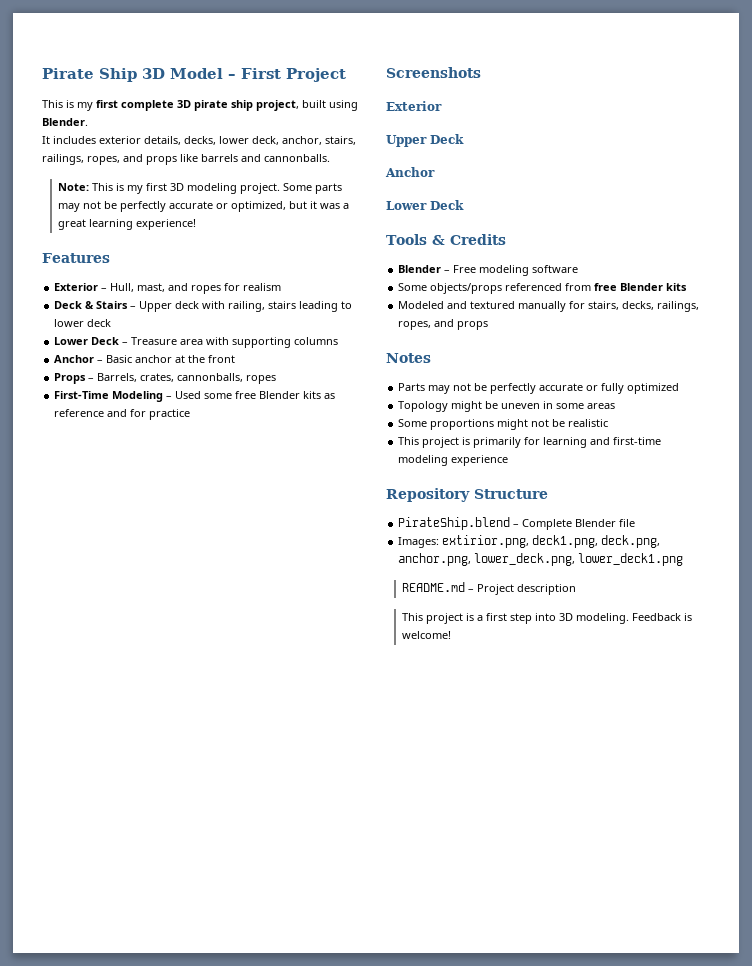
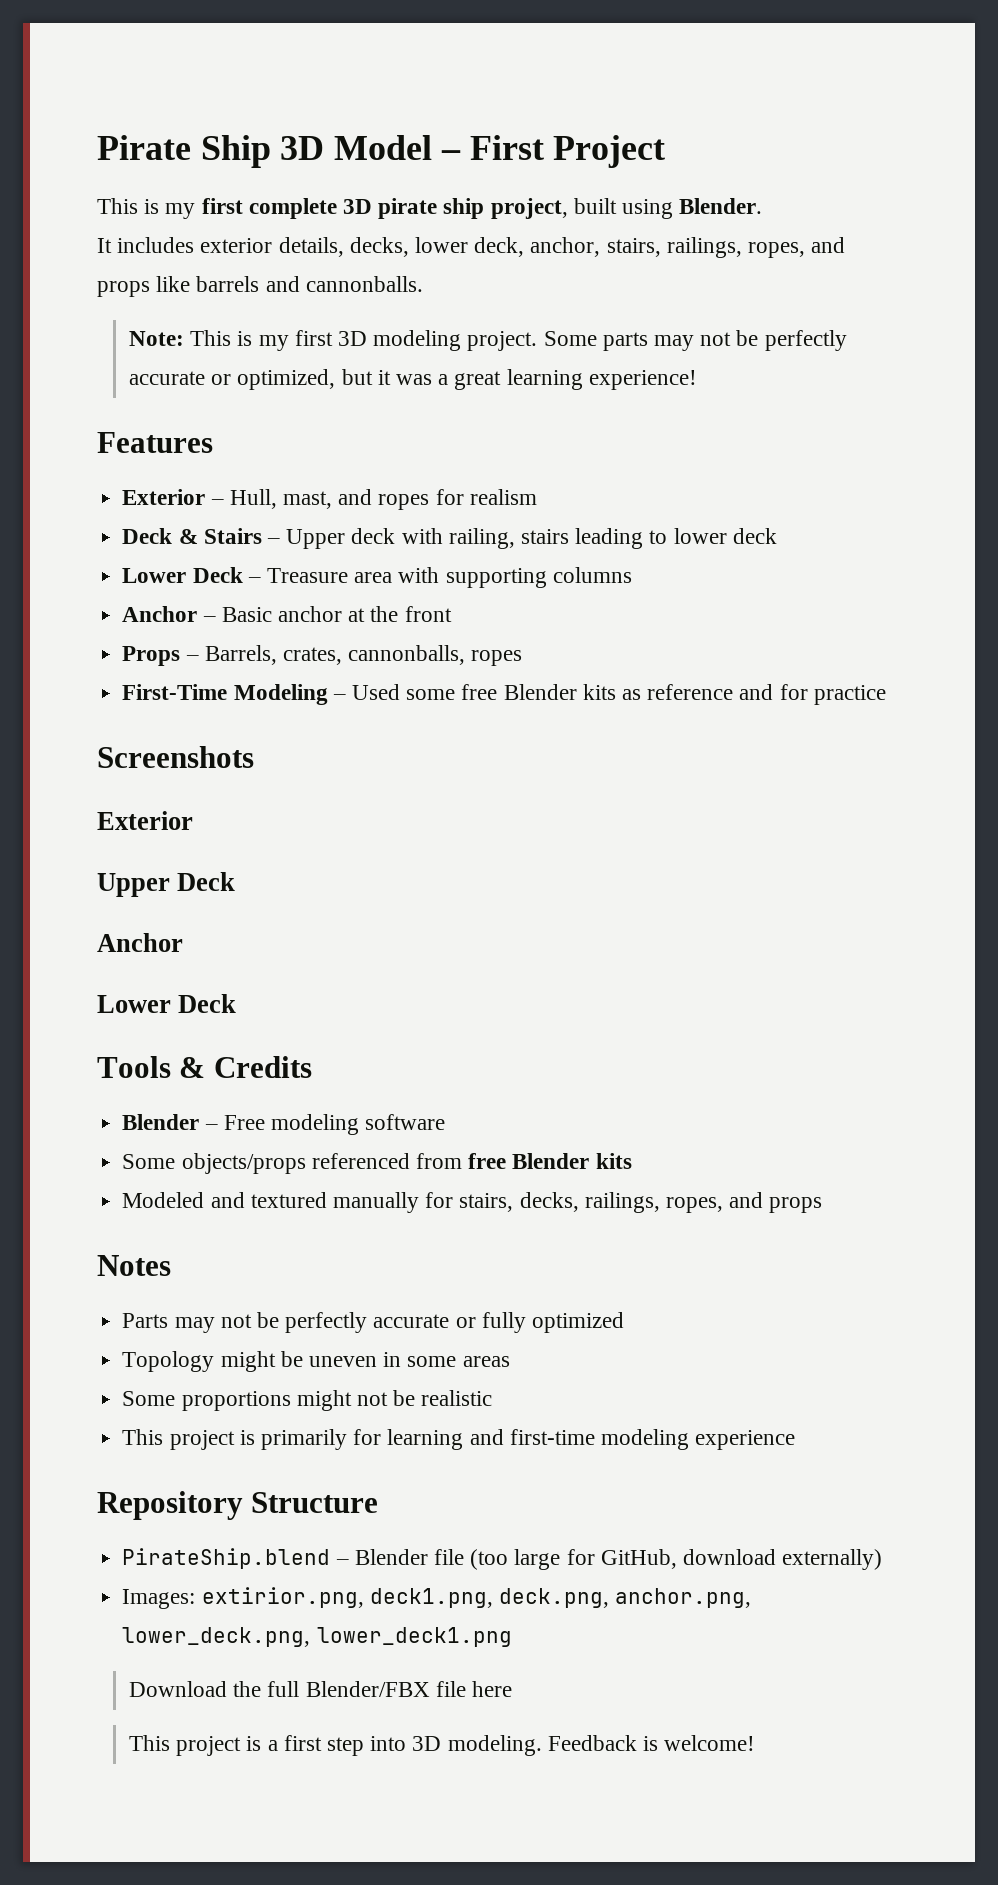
- PirateShip.blend – Complete Blender file
+ PirateShip.blend – Blender file (too large for GitHub, download externally)
- README.md – Project description
+ Download the full Blender/FBX file here

